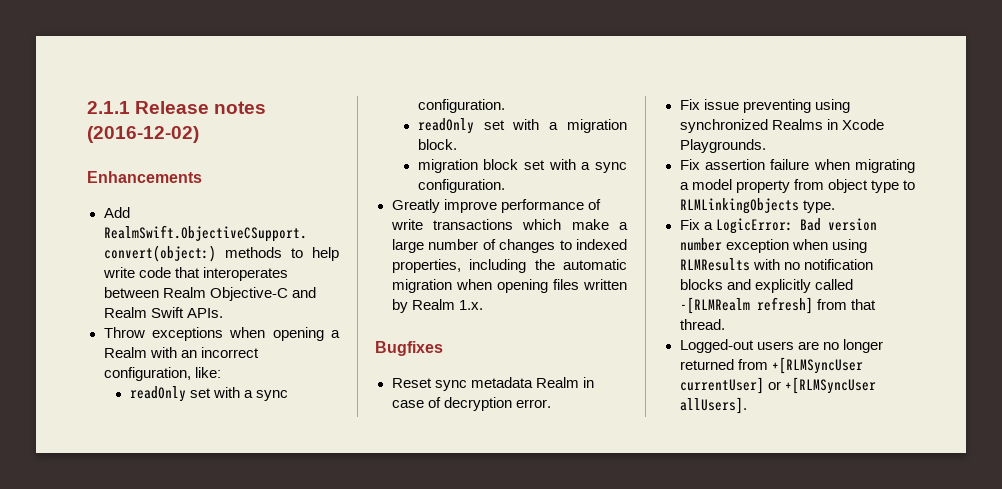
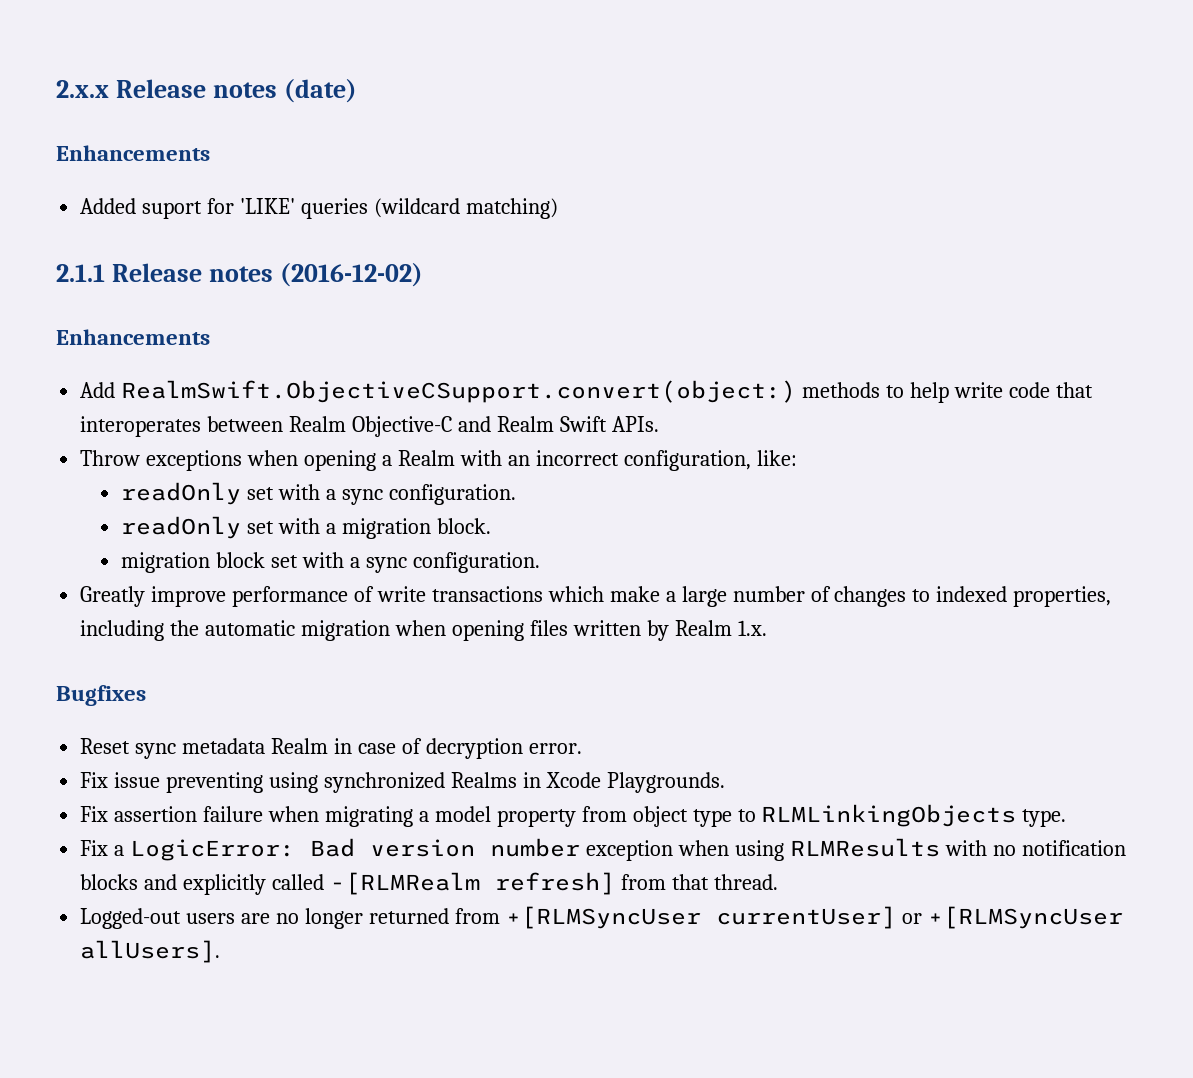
+ 2.x.x Release notes (date)
+ Enhancements
+ Added suport for 'LIKE' queries (wildcard matching)

